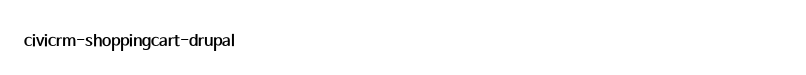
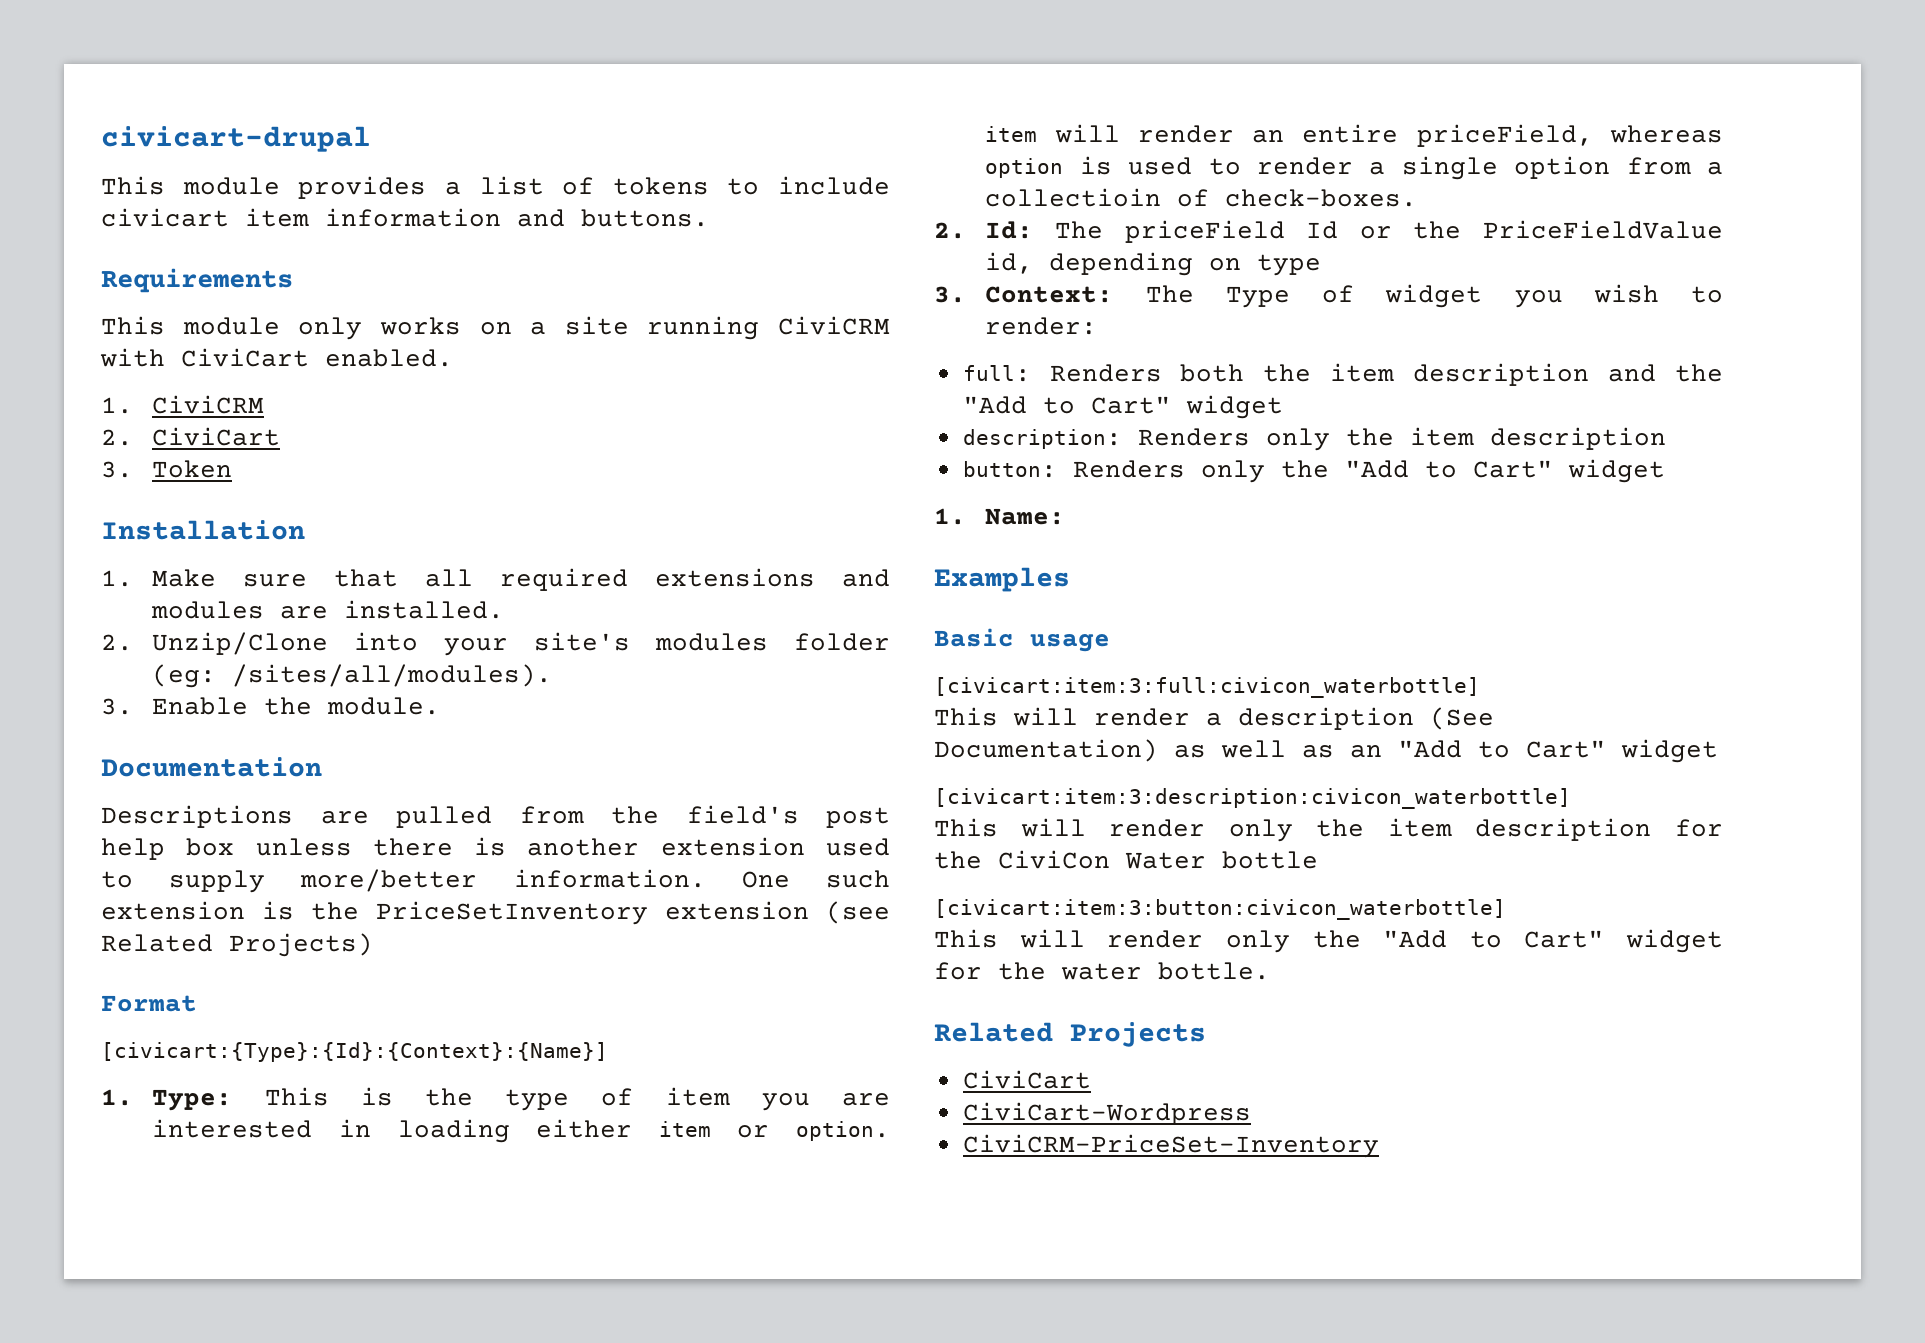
- civicrm-shoppingcart-drupal
+ civicart-drupal
+ This module provides a list of tokens to include civicart item information and buttons.
+ Requirements
+ This module only works on a site running CiviCRM with CiviCart enabled.
+ 1. CiviCRM
+ 2. CiviCart
+ 3. Token
+ Installation
+ 1. Make sure that all required extensions and modules are installed.
+ 2. Unzip/Clone into your site's modules folder (eg: /sites/all/modules).
+ 3. Enable the module.
+ Documentation
+ Descriptions are pulled from the field's post help box unless there is another extension used to supply more/better information. One such extension is the PriceSetInventory extension (see Related Projects)
+ Format
+ [civicart:{Type}:{Id}:{Context}:{Name}]
+ 1. Type: This is the type of item you are interested in loading either item or option. item will render an entire priceField, whereas option is used to render a single option from a collectioin of check-boxes.
+ 2. Id: The priceField Id or the PriceFieldValue id, depending on type
+ 3. Context: The Type of widget you wish to render:
+ full: Renders both the item description and the "Add to Cart" widget
+ description: Renders only the item description
+ button: Renders only the "Add to Cart" widget
+ 1. Name:
+ Examples
+ Basic usage
+ [civicart:item:3:full:civicon_waterbottle]
+ This will render a description (See Documentation) as well as an "Add to Cart" widget
+ [civicart:item:3:description:civicon_waterbottle]
+ This will render only the item description for the CiviCon Water bottle
+ [civicart:item:3:button:civicon_waterbottle]
+ This will render only the "Add to Cart" widget for the water bottle.
+ Related Projects
+ CiviCart
+ CiviCart-Wordpress
+ CiviCRM-PriceSet-Inventory

